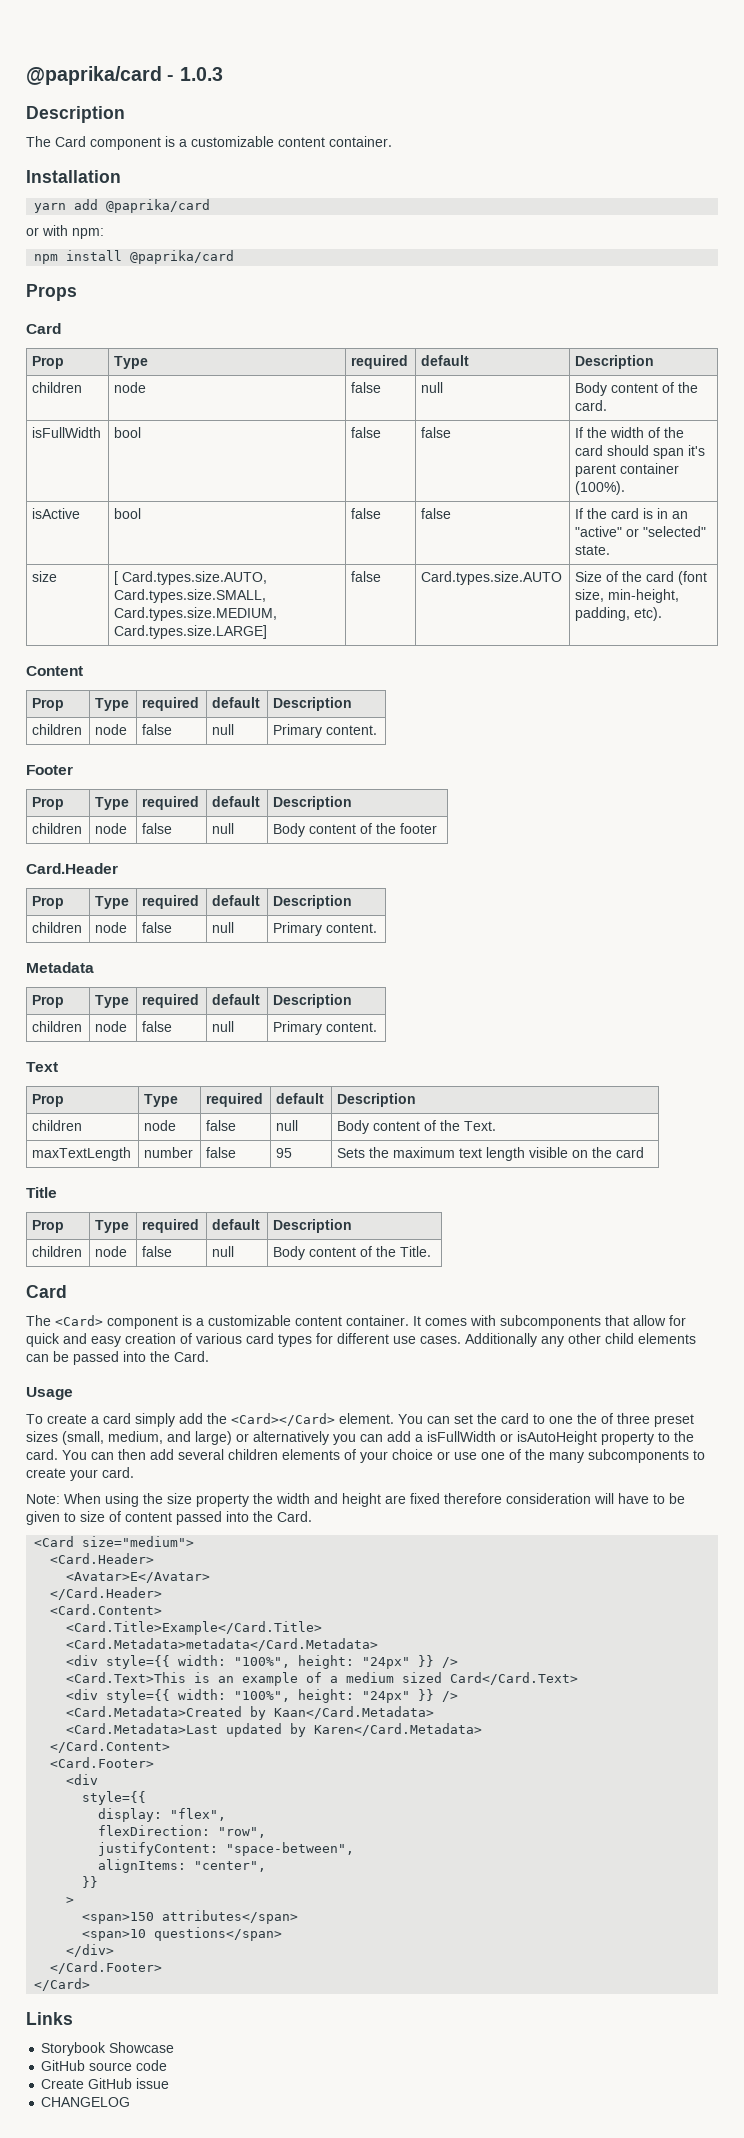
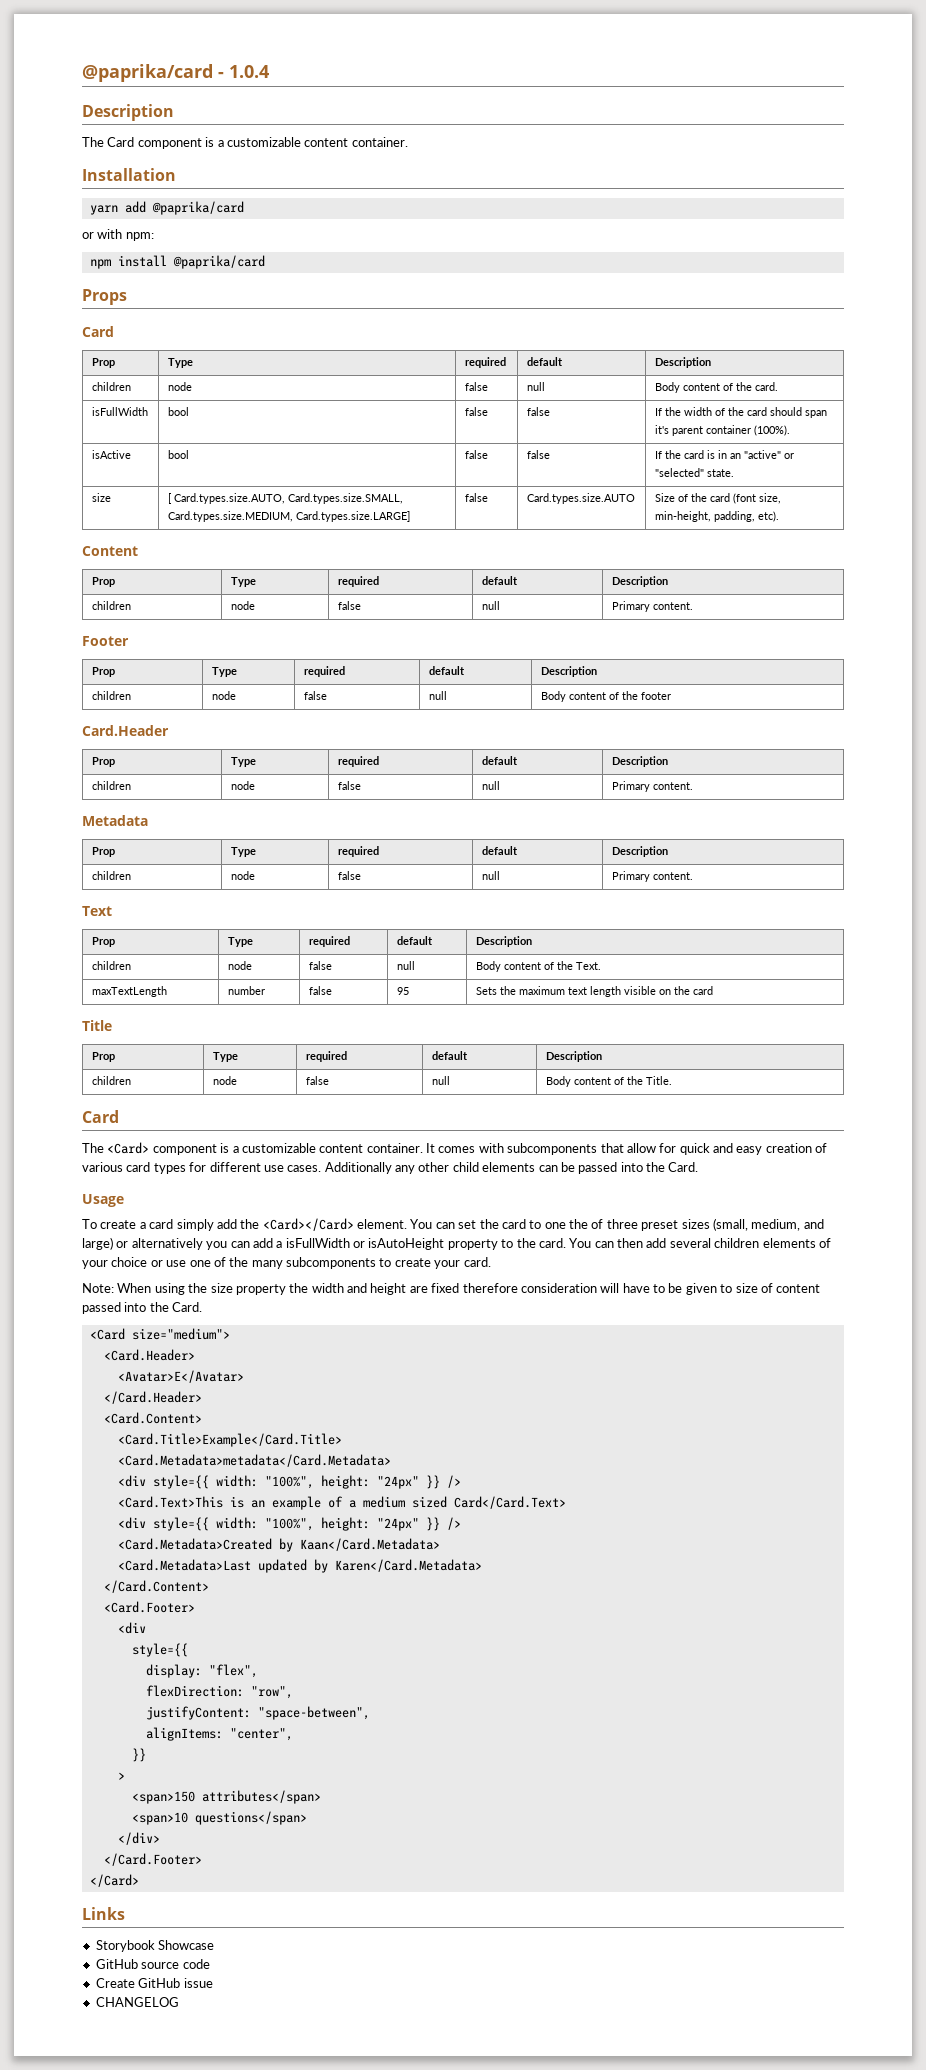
- @paprika/card - 1.0.3
+ @paprika/card - 1.0.4

